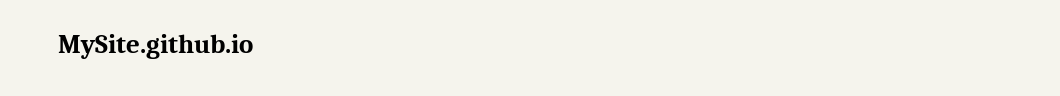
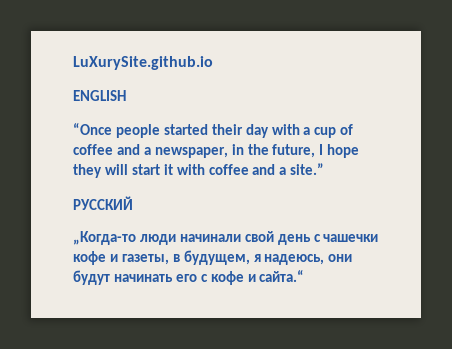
- MySite.github.io
+ LuXurySite.github.io
+ ENGLISH
+ “Once people started their day with a cup of coffee and a newspaper, in the future, I hope they will start it with coffee and a site.”
+ РУССКИЙ
+ „Когда-то люди начинали свой день с чашечки кофе и газеты, в будущем, я надеюсь, они будут начинать его с кофе и сайта.“

